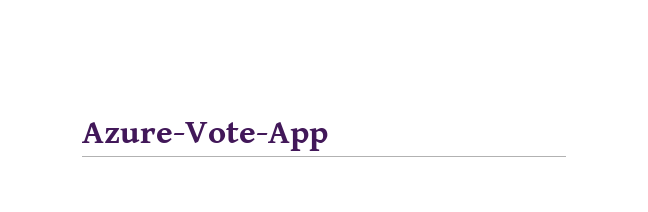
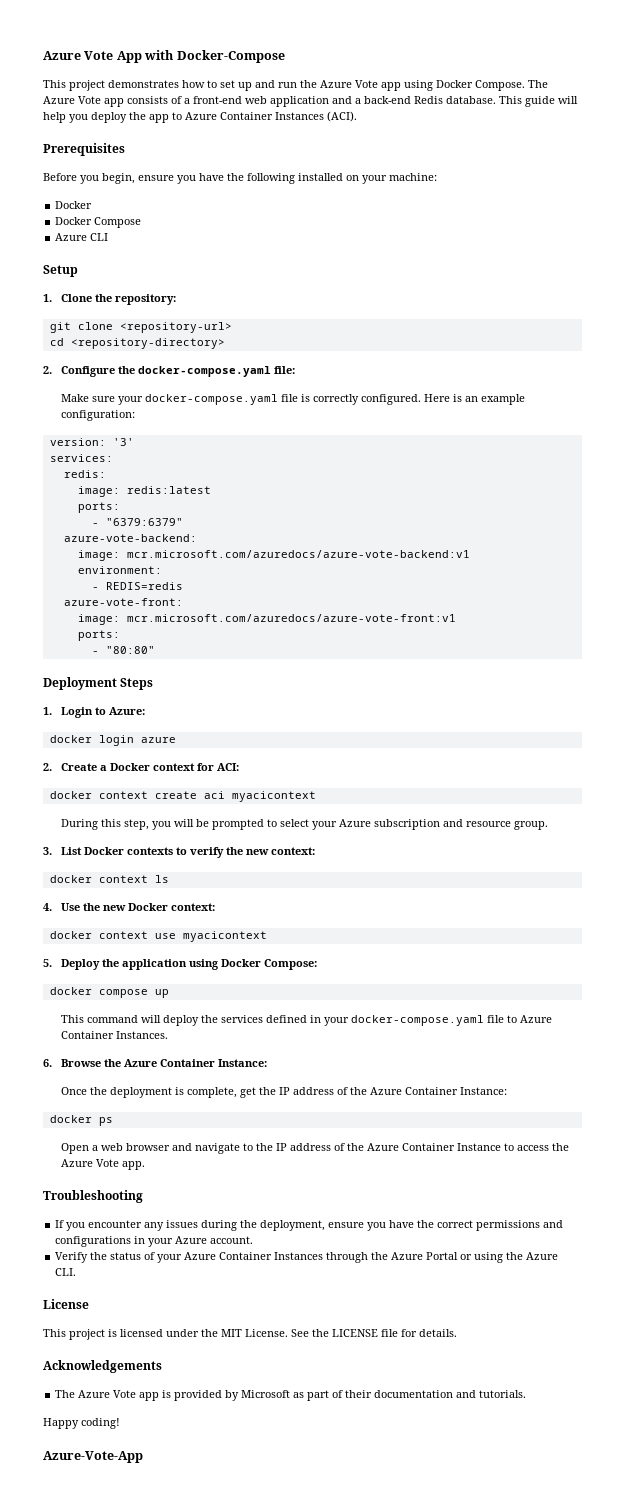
+ Azure Vote App with Docker-Compose
+ This project demonstrates how to set up and run the Azure Vote app using Docker Compose. The Azure Vote app consists of a front-end web application and a back-end Redis database. This guide will help you deploy the app to Azure Container Instances (ACI).
+ Prerequisites
+ Before you begin, ensure you have the following installed on your machine:
+ Docker
+ Docker Compose
+ Azure CLI
+ Setup
+ 1. Clone the repository:
+ git clone <repository-url>
+ cd <repository-directory>
+ 2. Configure the docker-compose.yaml file:
+ Make sure your docker-compose.yaml file is correctly configured. Here is an example configuration:
+ version: '3'
+ services:
+ redis:
+ image: redis:latest
+ ports:
+ - "6379:6379"
+ azure-vote-backend:
+ image: mcr.microsoft.com/azuredocs/azure-vote-backend:v1
+ environment:
+ - REDIS=redis
+ azure-vote-front:
+ image: mcr.microsoft.com/azuredocs/azure-vote-front:v1
+ ports:
+ - "80:80"
+ Deployment Steps
+ 1. Login to Azure:
+ docker login azure
+ 2. Create a Docker context for ACI:
+ docker context create aci myacicontext
+ During this step, you will be prompted to select your Azure subscription and resource group.
+ 3. List Docker contexts to verify the new context:
+ docker context ls
+ 4. Use the new Docker context:
+ docker context use myacicontext
+ 5. Deploy the application using Docker Compose:
+ docker compose up
+ This command will deploy the services defined in your docker-compose.yaml file to Azure Container Instances.
+ 6. Browse the Azure Container Instance:
+ Once the deployment is complete, get the IP address of the Azure Container Instance:
+ docker ps
+ Open a web browser and navigate to the IP address of the Azure Container Instance to access the Azure Vote app.
+ Troubleshooting
+ If you encounter any issues during the deployment, ensure you have the correct permissions and configurations in your Azure account.
+ Verify the status of your Azure Container Instances through the Azure Portal or using the Azure CLI.
+ License
+ This project is licensed under the MIT License. See the LICENSE file for details.
+ Acknowledgements
+ The Azure Vote app is provided by Microsoft as part of their documentation and tutorials.
+ Happy coding!

